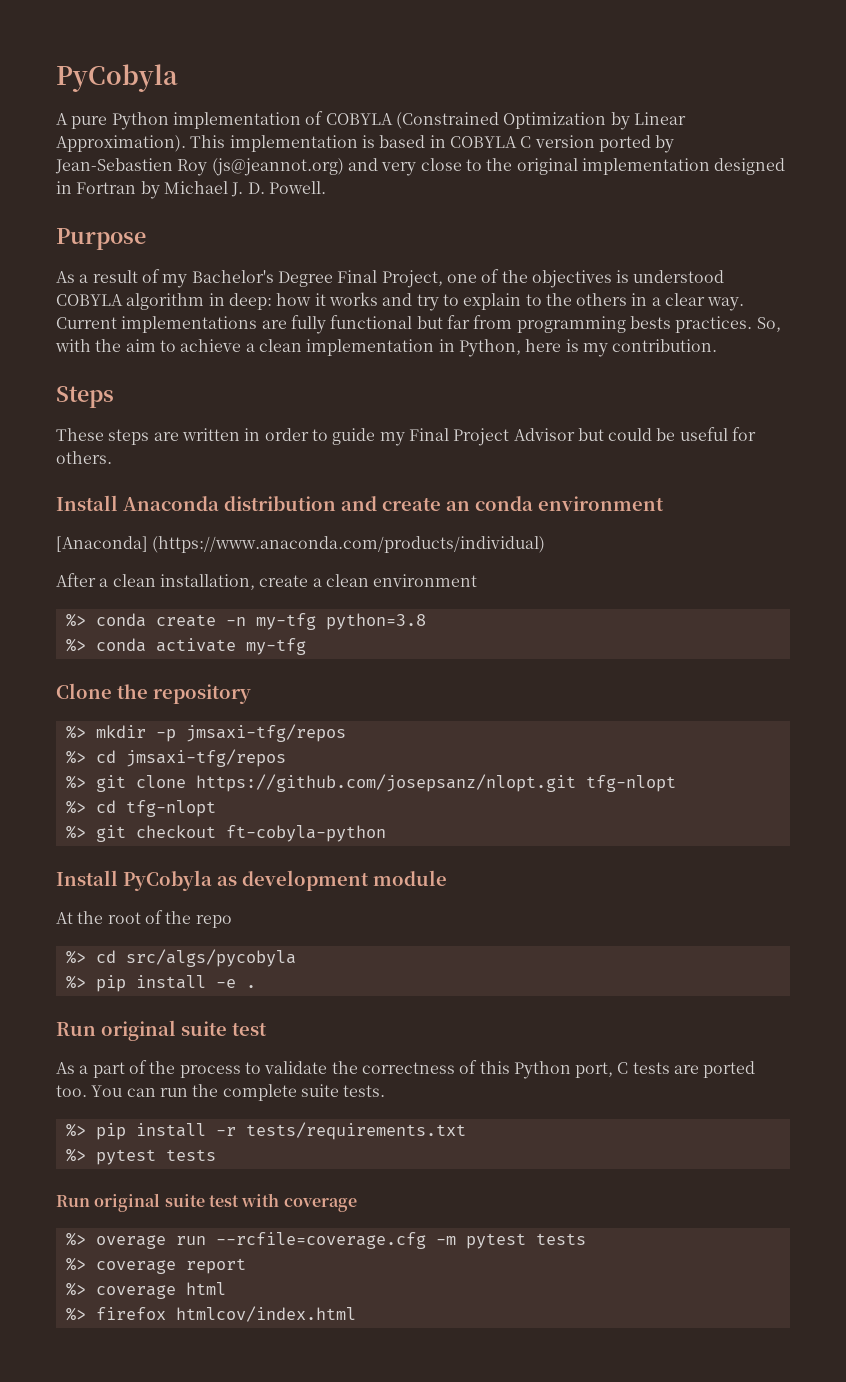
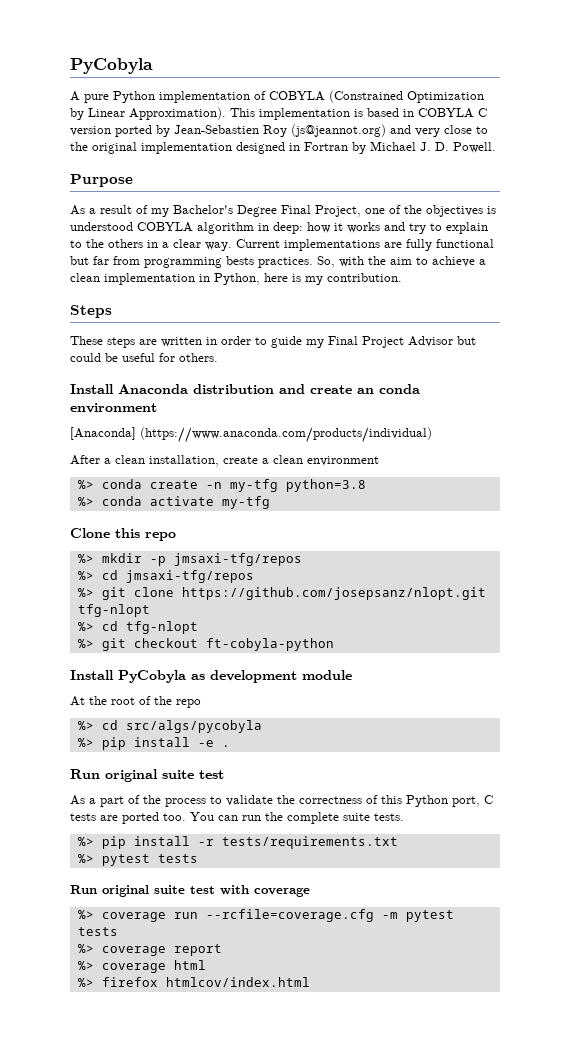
- Clone the repository
+ Clone this repo
- %> overage run --rcfile=coverage.cfg -m pytest tests
+ %> coverage run --rcfile=coverage.cfg -m pytest tests

